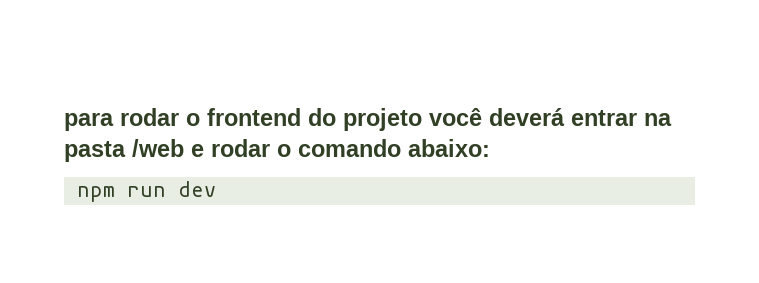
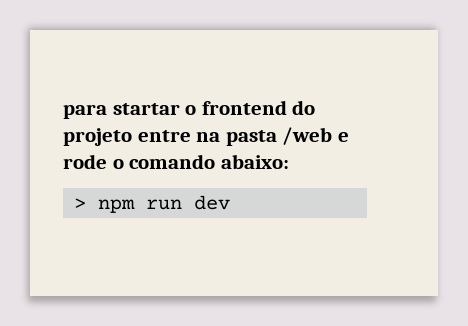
- para rodar o frontend do projeto você deverá entrar na pasta /web e rodar o comando abaixo:
+ para startar o frontend do projeto entre na pasta /web e rode o comando abaixo:
- npm run dev
+ > npm run dev

